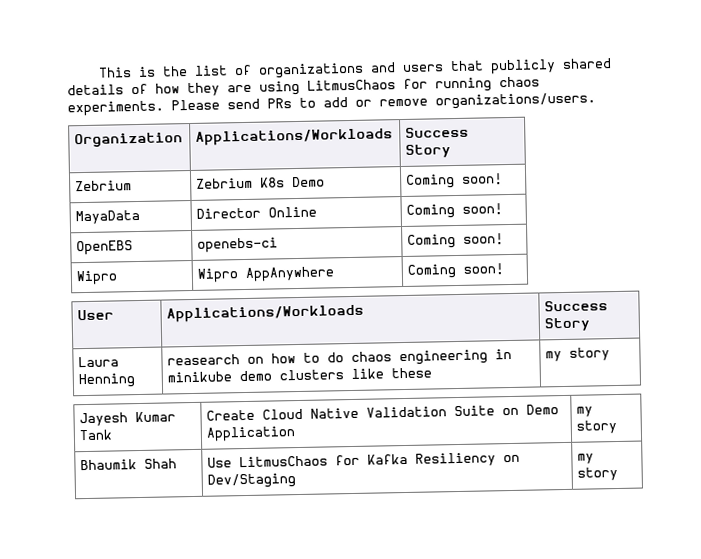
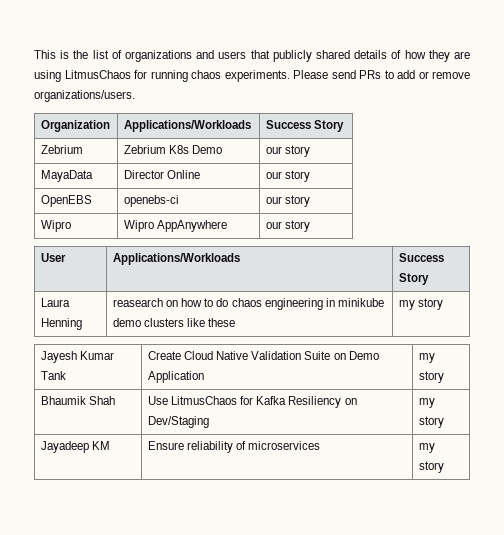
- Zebrium | Zebrium K8s Demo | Coming soon!
+ Zebrium | Zebrium K8s Demo | our story
- MayaData | Director Online | Coming soon!
+ MayaData | Director Online | our story
- OpenEBS | openebs-ci | Coming soon!
+ OpenEBS | openebs-ci | our story
- Wipro | Wipro AppAnywhere | Coming soon!
+ Wipro | Wipro AppAnywhere | our story
+ Jayadeep KM | Ensure reliability of microservices | my story

